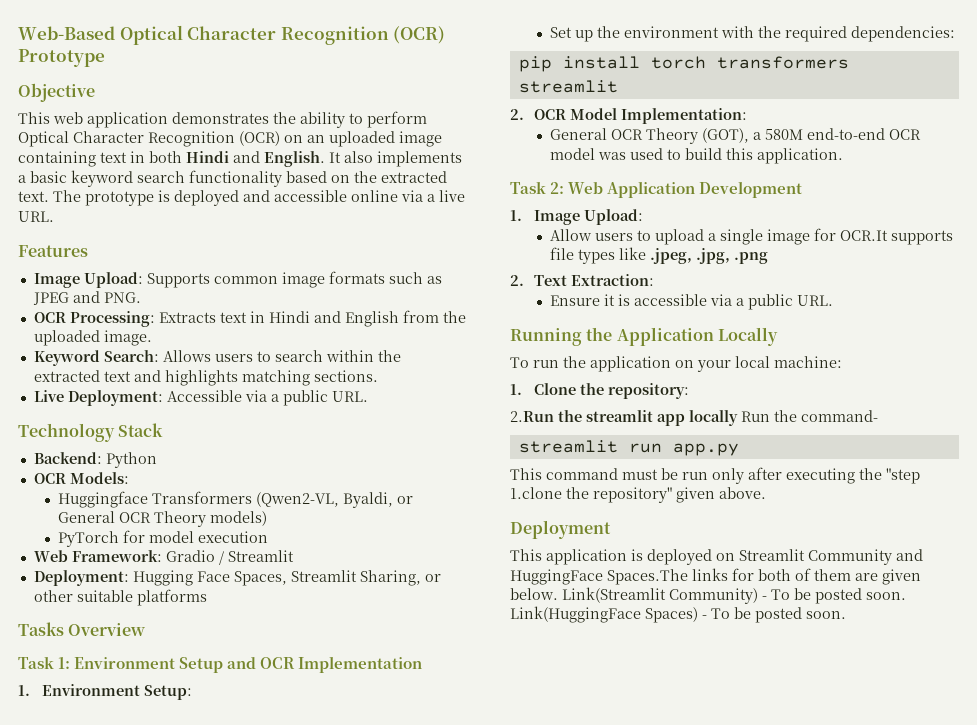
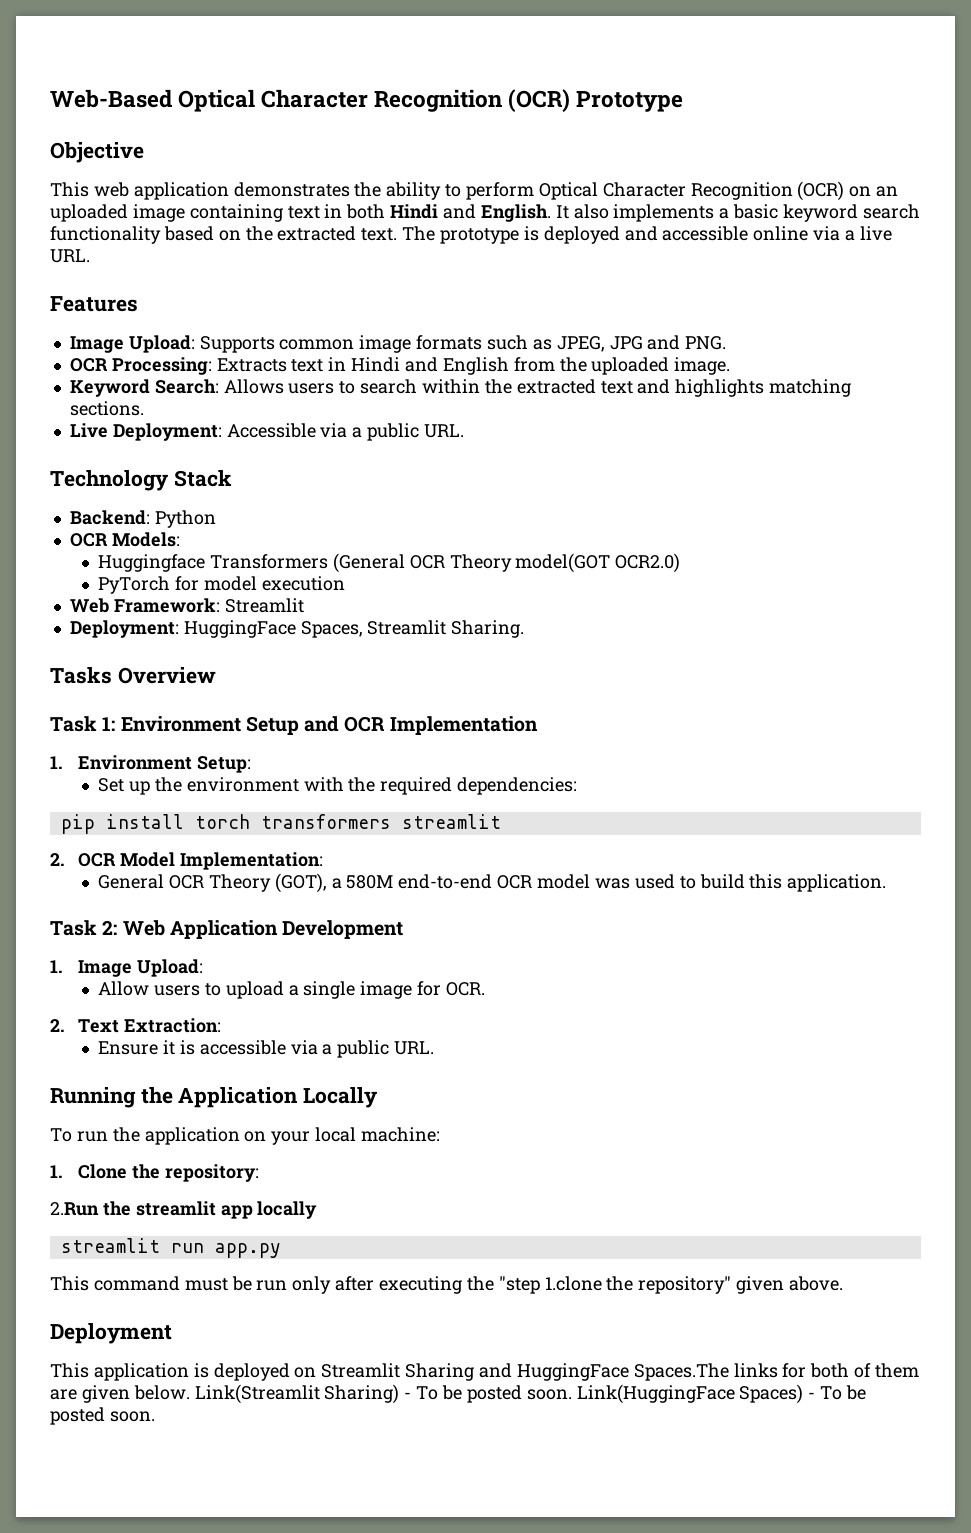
- Image Upload: Supports common image formats such as JPEG and PNG.
+ Image Upload: Supports common image formats such as JPEG, JPG and PNG.
- Huggingface Transformers (Qwen2-VL, Byaldi, or General OCR Theory models)
+ Huggingface Transformers (General OCR Theory model(GOT OCR2.0)
- Web Framework: Gradio / Streamlit
+ Web Framework: Streamlit
- Deployment: Hugging Face Spaces, Streamlit Sharing, or other suitable platforms
+ Deployment: HuggingFace Spaces, Streamlit Sharing.
- Allow users to upload a single image for OCR.It supports file types like .jpeg, .jpg, .png
+ Allow users to upload a single image for OCR.
- 2.Run the streamlit app locally Run the command-
+ 2.Run the streamlit app locally
- This application is deployed on Streamlit Community and HuggingFace Spaces.The links for both of them are given below.
+ This application is deployed on Streamlit Sharing and HuggingFace Spaces.The links for both of them are given below.
- Link(Streamlit Community) - To be posted soon.
+ Link(Streamlit Sharing) - To be posted soon.

